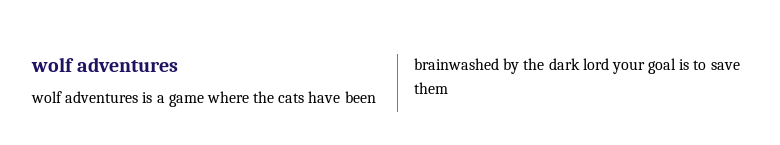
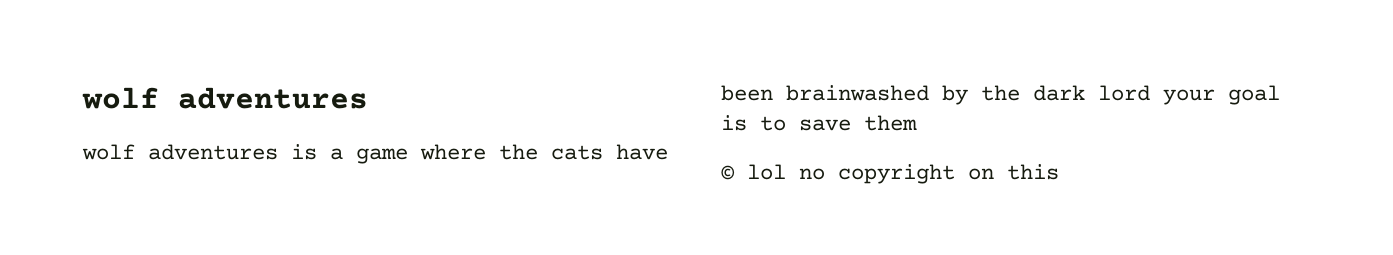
+ © lol no copyright on this

